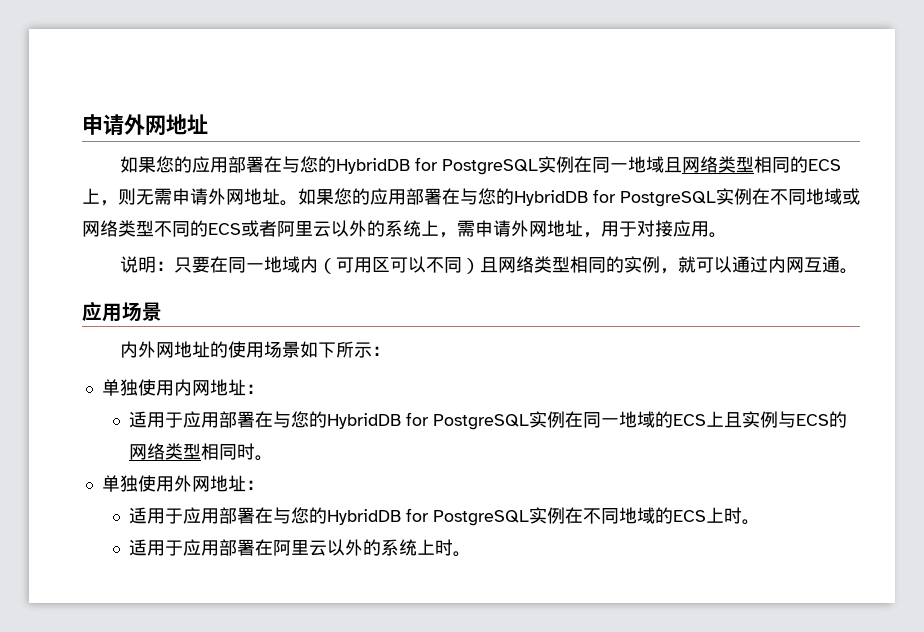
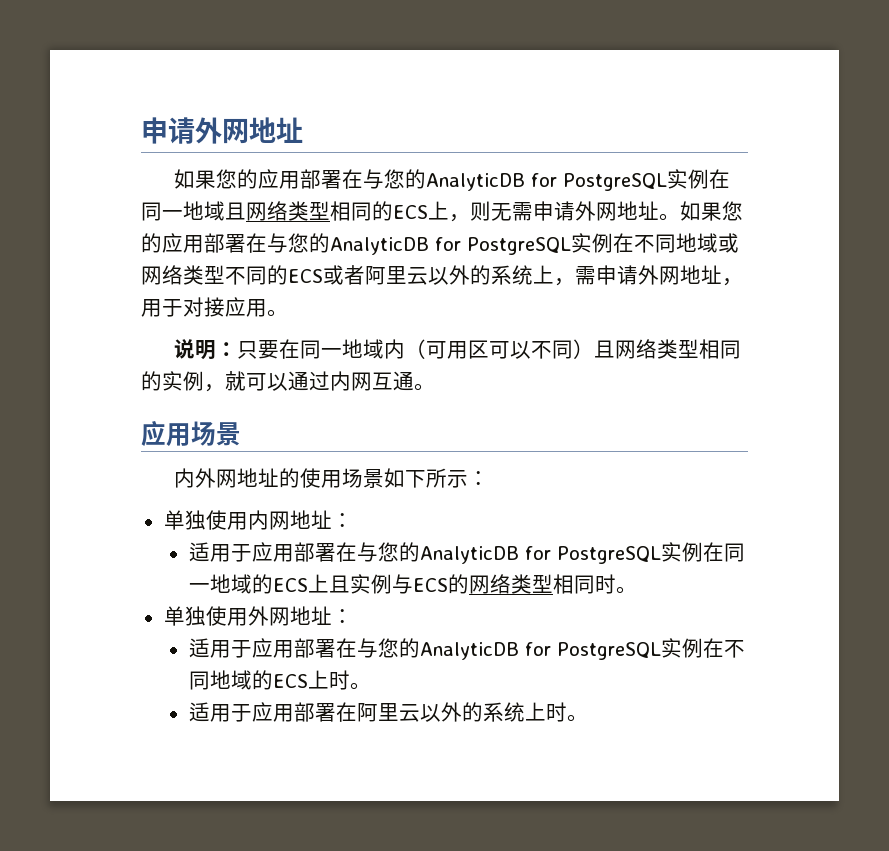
- 如果您的应用部署在与您的HybridDB for PostgreSQL实例在同一地域且网络类型相同的ECS上，则无需申请外网地址。
+ 如果您的应用部署在与您的AnalyticDB for PostgreSQL实例在同一地域且网络类型相同的ECS上，则无需申请外网地址。
- 如果您的应用部署在与您的HybridDB for PostgreSQL实例在不同地域或网络类型不同的ECS或者阿里云以外的系统上，需申请外网地址，用于对接应用。
+ 如果您的应用部署在与您的AnalyticDB for PostgreSQL实例在不同地域或网络类型不同的ECS或者阿里云以外的系统上，需申请外网地址，用于对接应用。
- 适用于应用部署在与您的HybridDB for PostgreSQL实例在同一地域的ECS上且实例与ECS的网络类型相同时。
+ 适用于应用部署在与您的AnalyticDB for PostgreSQL实例在同一地域的ECS上且实例与ECS的网络类型相同时。
- 适用于应用部署在与您的HybridDB for PostgreSQL实例在不同地域的ECS上时。
+ 适用于应用部署在与您的AnalyticDB for PostgreSQL实例在不同地域的ECS上时。

